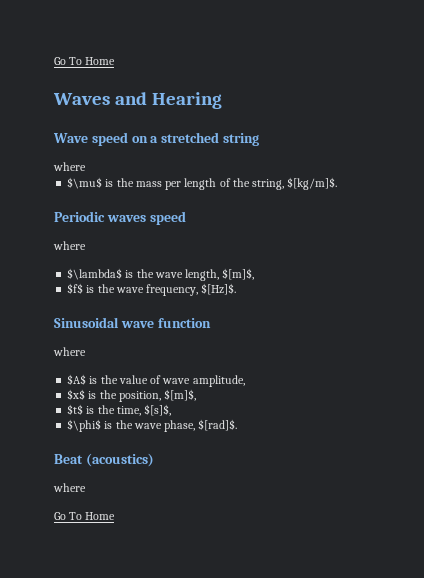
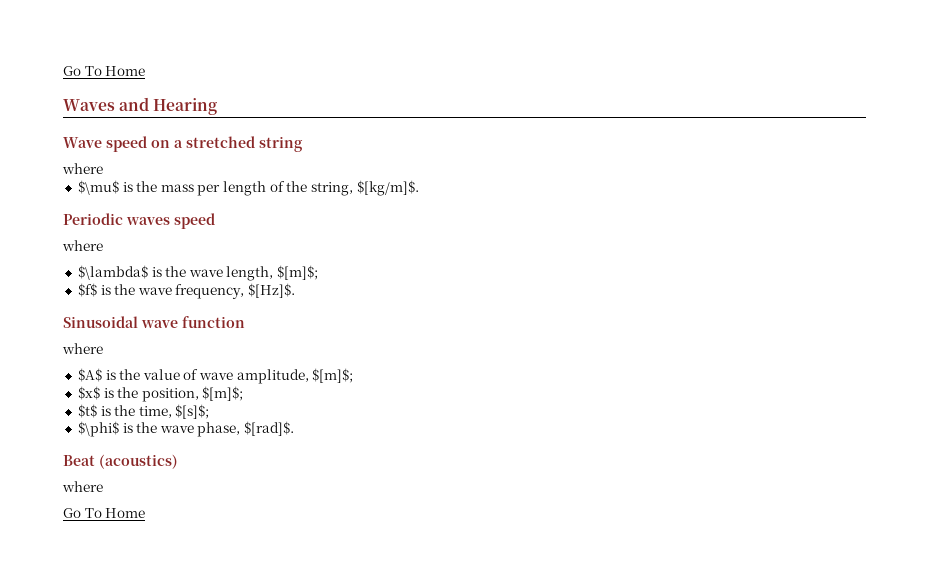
- $\lambda$ is the wave length, $[m]$,
+ $\lambda$ is the wave length, $[m]$;
- $A$ is the value of wave amplitude,
+ $A$ is the value of wave amplitude, $[m]$;
- $x$ is the position, $[m]$,
+ $x$ is the position, $[m]$;
- $t$ is the time, $[s]$,
+ $t$ is the time, $[s]$;

